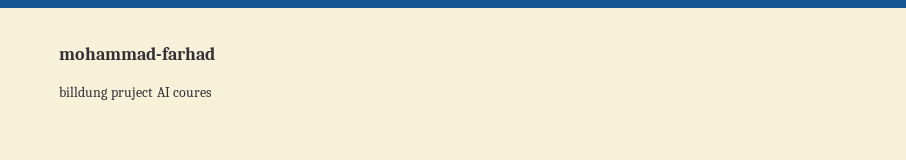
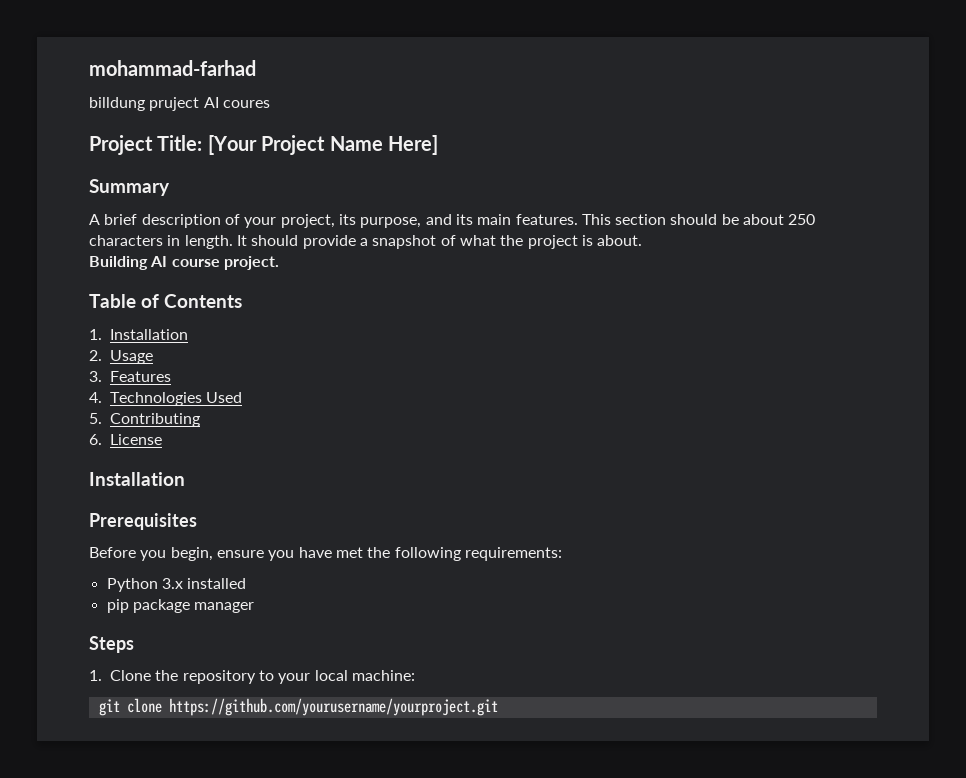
+ Project Title: [Your Project Name Here]
+ Summary
+ A brief description of your project, its purpose, and its main features. This section should be about 250 characters in length. It should provide a snapshot of what the project is about.
+ Building AI course project.
+ Table of Contents
+ 1. Installation
+ 2. Usage
+ 3. Features
+ 4. Technologies Used
+ 5. Contributing
+ 6. License
+ Installation
+ Prerequisites
+ Before you begin, ensure you have met the following requirements:
+ Python 3.x installed
+ pip package manager
+ Steps
+ 1. Clone the repository to your local machine:
+ git clone https://github.com/yourusername/yourproject.git

